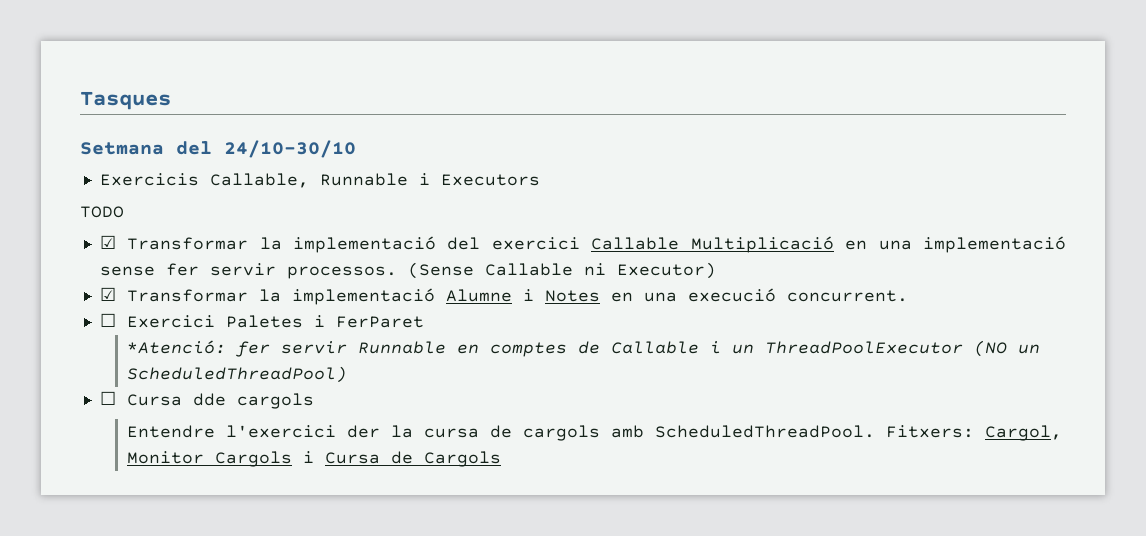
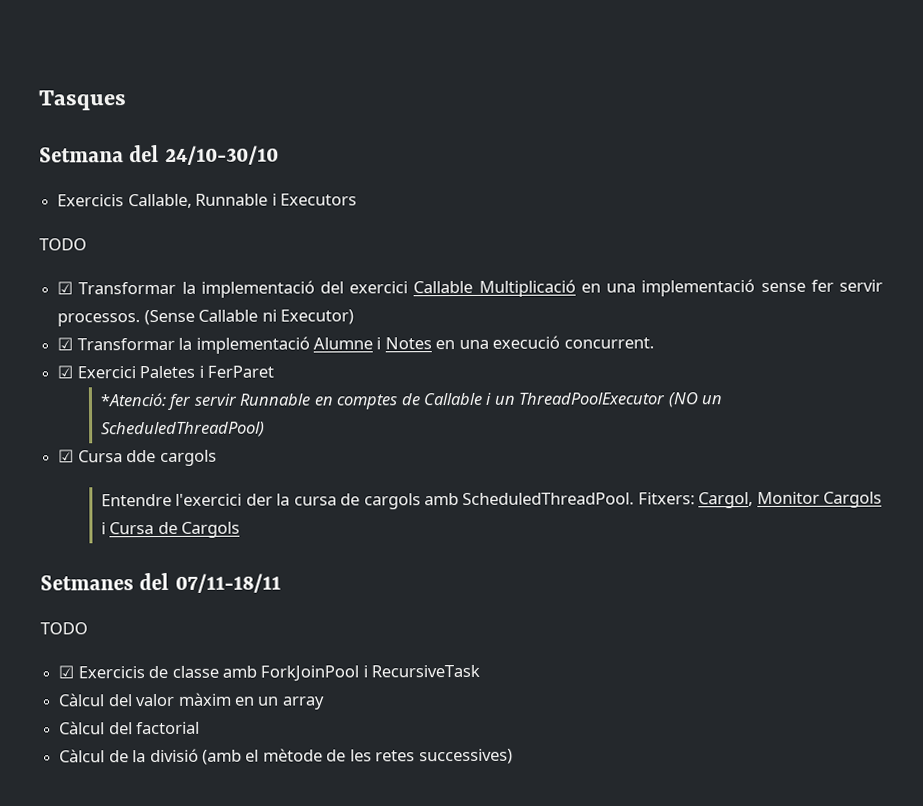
- ☐ Exercici Paletes i FerParet
+ ☑ Exercici Paletes i FerParet
- ☐ Cursa dde cargols
+ ☑ Cursa dde cargols
+ Setmanes del 07/11-18/11
+ TODO
+ ☑ Exercicis de classe amb ForkJoinPool i RecursiveTask
+ Càlcul del valor màxim en un array
+ Càlcul del factorial
+ Càlcul de la divisió (amb el mètode de les retes successives)

